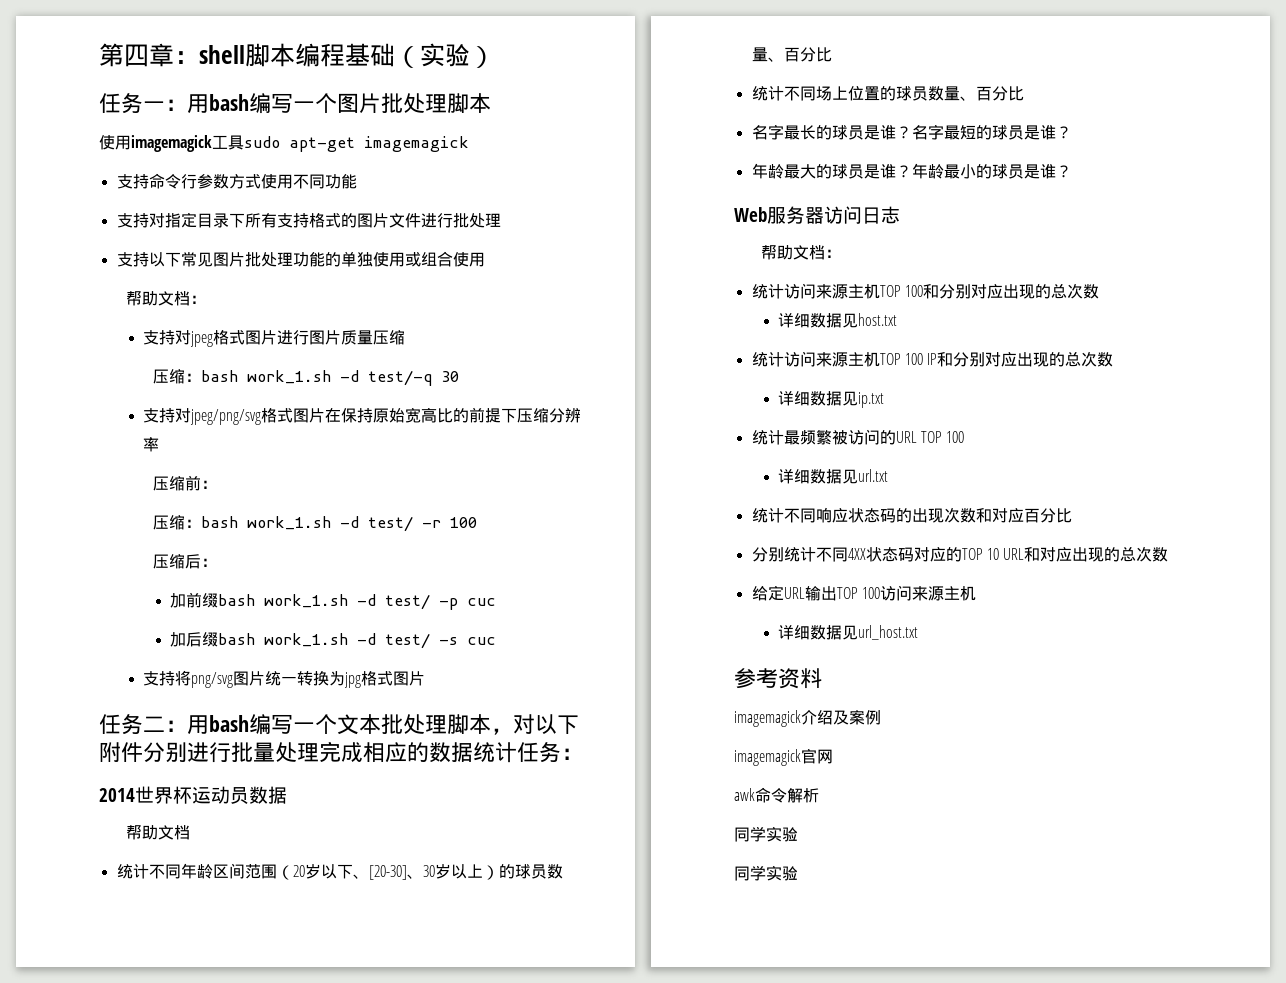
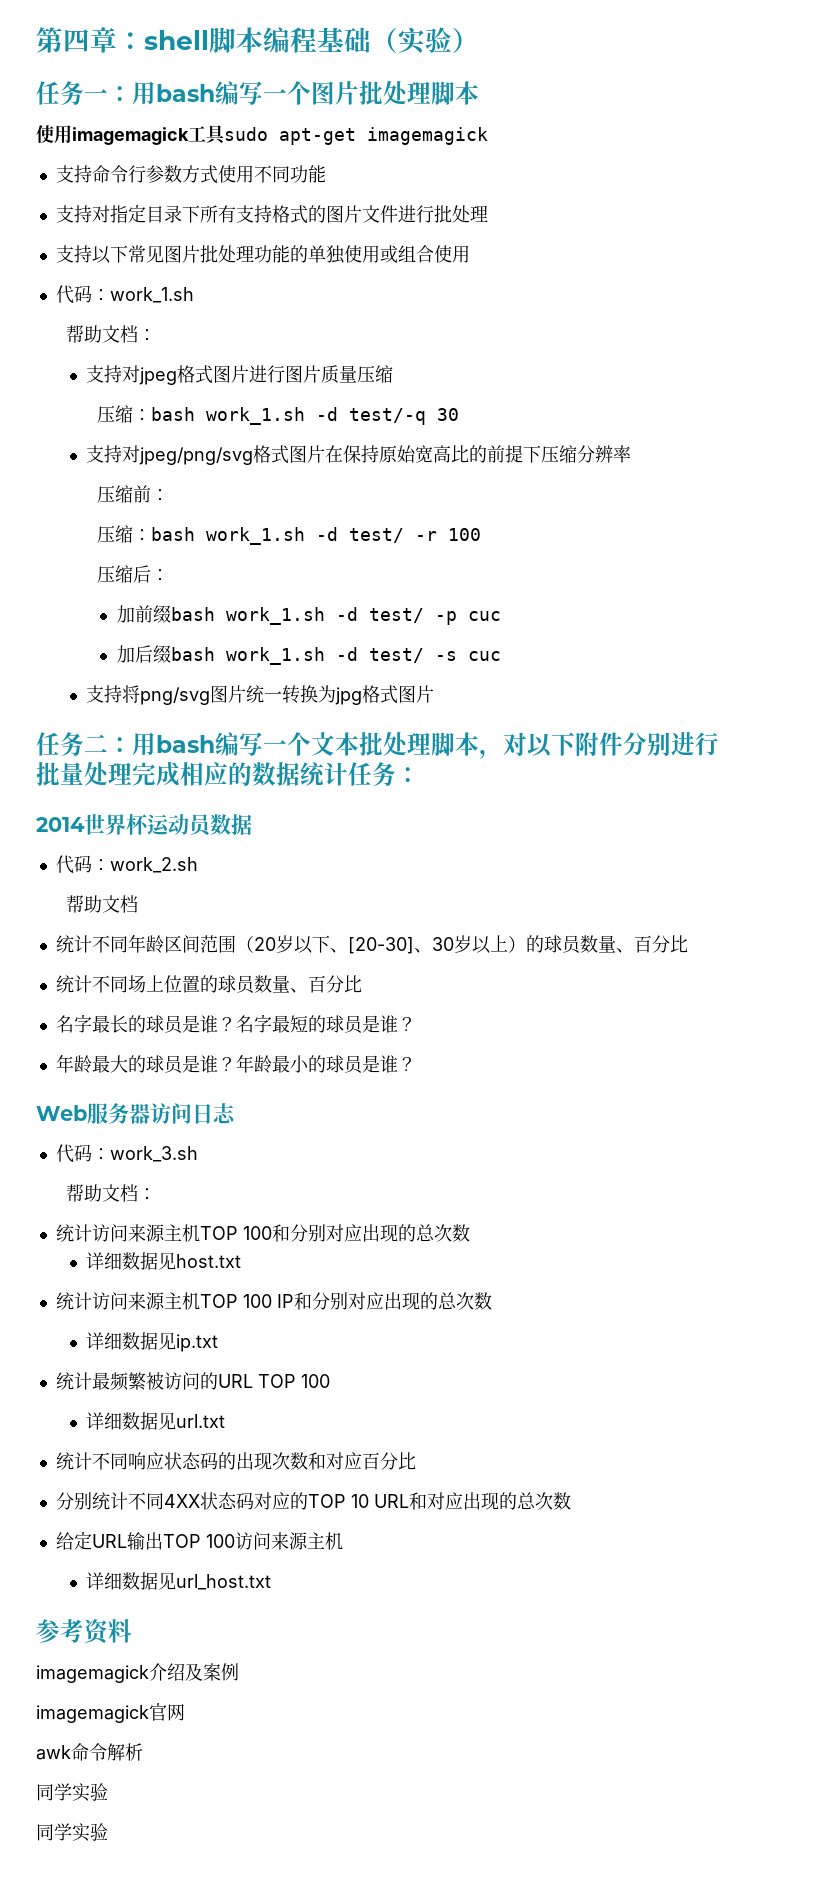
+ 代码：work_1.sh
+ 代码：work_2.sh
+ 代码：work_3.sh

